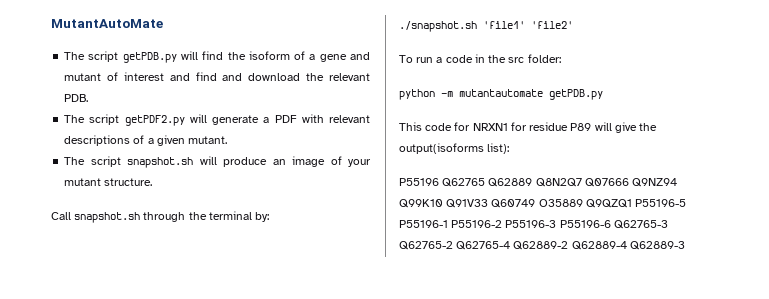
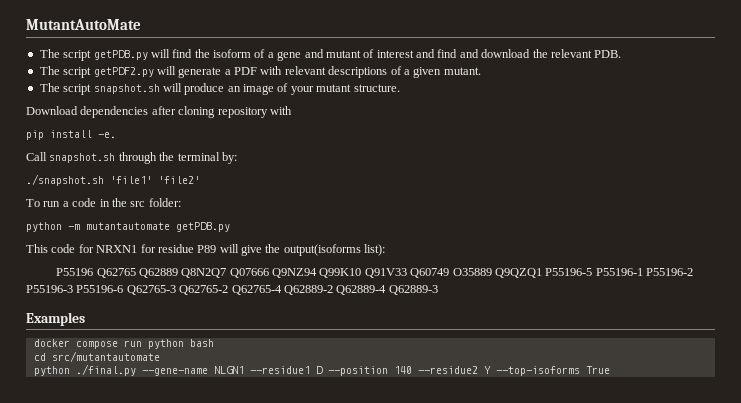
+ Download dependencies after cloning repository with
+ pip install -e.
+ Examples
+ docker compose run python bash
+ cd src/mutantautomate
+ python ./final.py --gene-name NLGN1 --residue1 D --position 140 --residue2 Y --top-isoforms True

